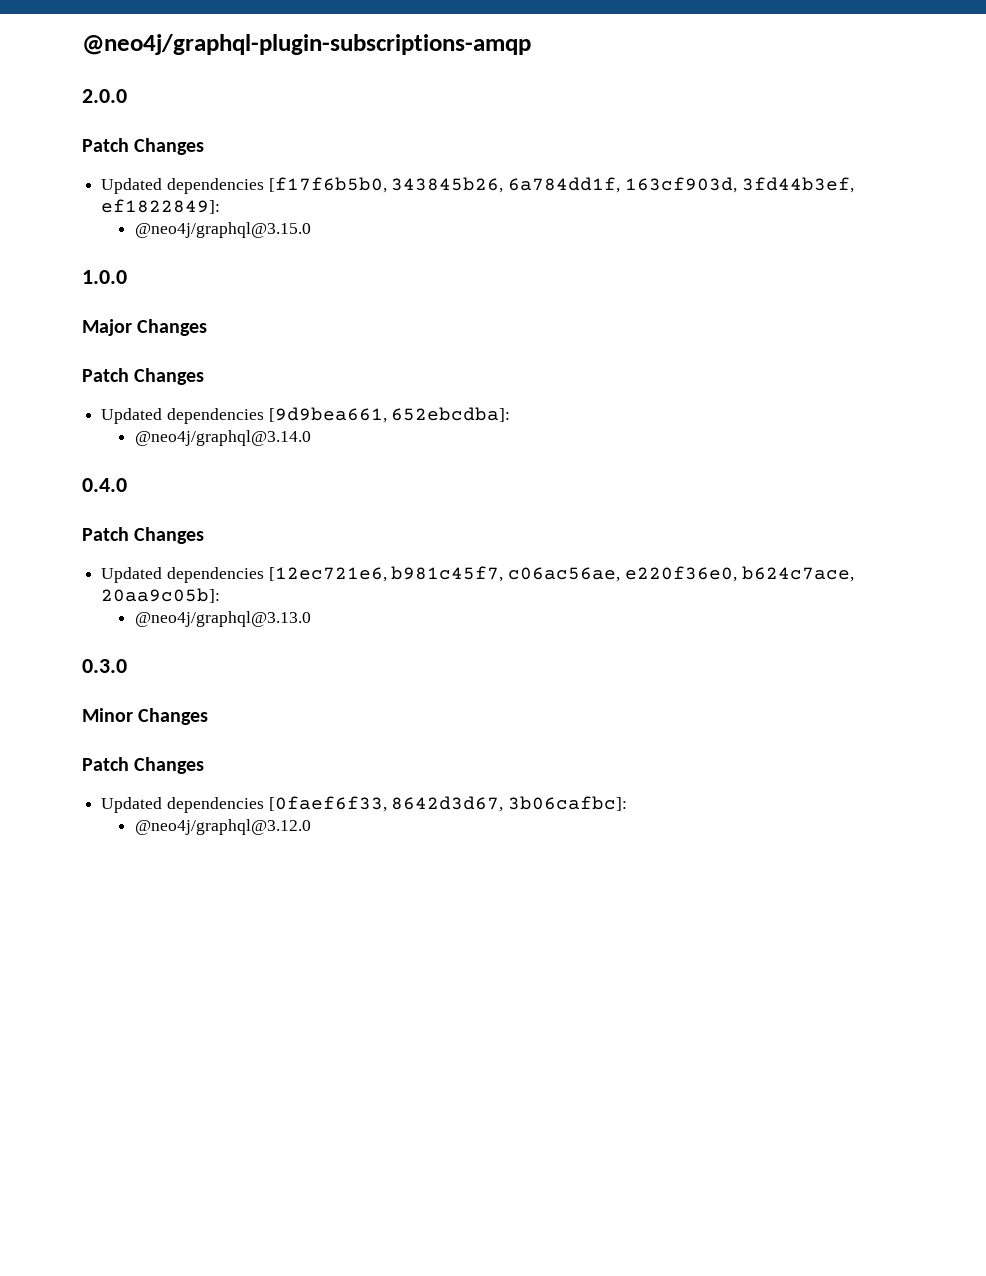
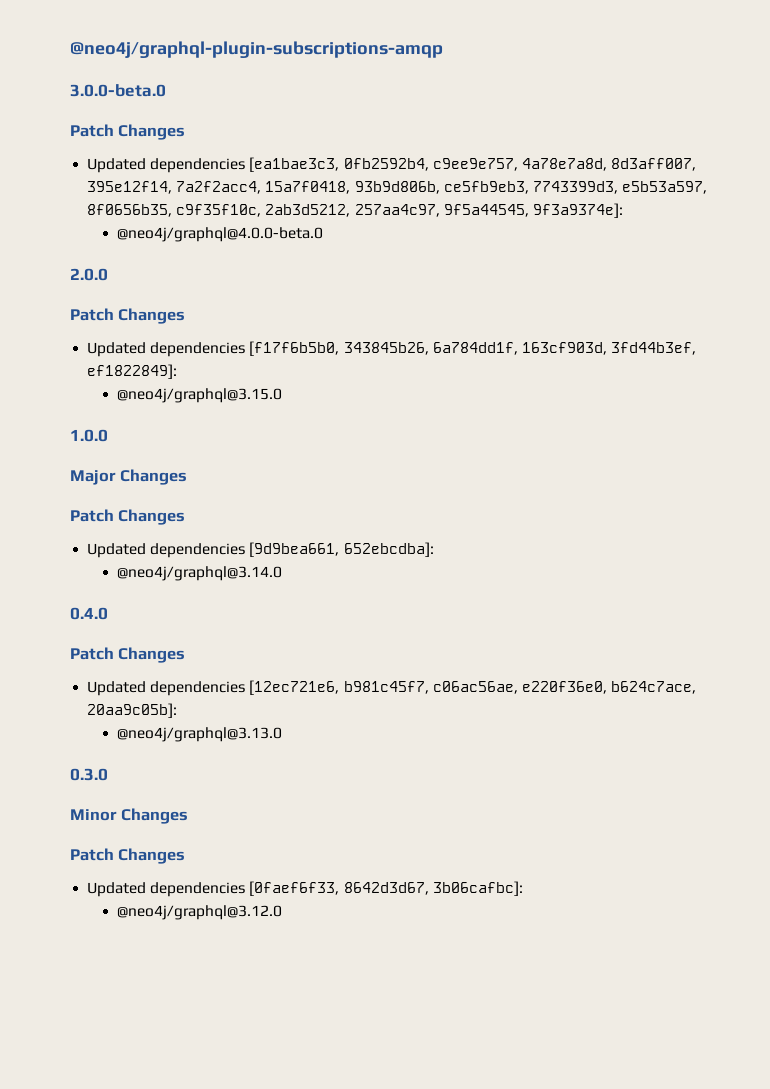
+ 3.0.0-beta.0
+ Patch Changes
+ Updated dependencies [ea1bae3c3, 0fb2592b4, c9ee9e757, 4a78e7a8d, 8d3aff007, 395e12f14, 7a2f2acc4, 15a7f0418, 93b9d806b, ce5fb9eb3, 7743399d3, e5b53a597, 8f0656b35, c9f35f10c, 2ab3d5212, 257aa4c97, 9f5a44545, 9f3a9374e]:
+ @neo4j/graphql@4.0.0-beta.0

